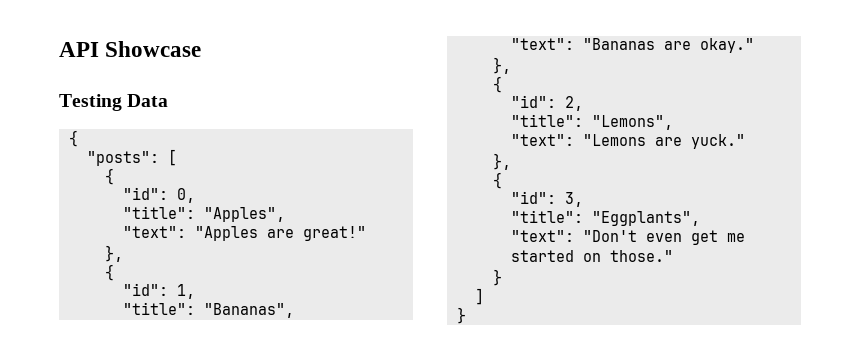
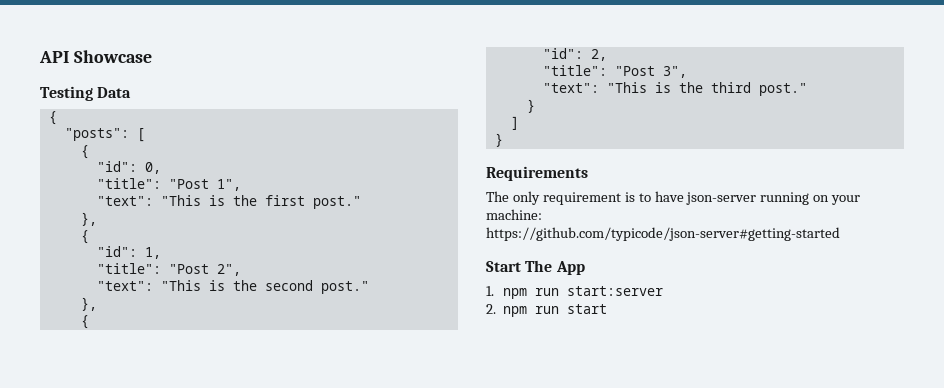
- "title": "Apples",
- "text": "Apples are great!"
+ "title": "Post 1",
+ "text": "This is the first post."
- "title": "Bananas",
- "text": "Bananas are okay."
+ "title": "Post 2",
+ "text": "This is the second post."
- "title": "Lemons",
- "text": "Lemons are yuck."
- },
- {
- "id": 3,
- "title": "Eggplants",
- "text": "Don't even get me started on those."
+ "title": "Post 3",
+ "text": "This is the third post."
  }
  ]
  }
+ Requirements
+ The only requirement is to have json-server running on your machine:
+ https://github.com/typicode/json-server#getting-started
+ Start The App
+ 1. npm run start:server
+ 2. npm run start

